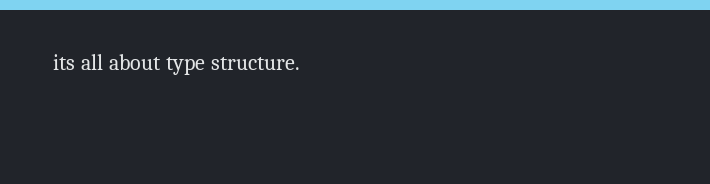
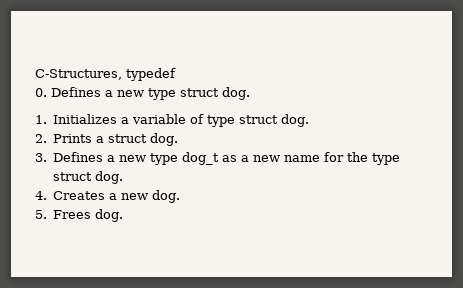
- its all about type structure.
+ C-Structures, typedef
+ 0. Defines a new type struct dog.
+ 1. Initializes a variable of type struct dog.
+ 2. Prints a struct dog.
+ 3. Defines a new type dog_t as a new name for the type struct dog.
+ 4. Creates a new dog.
+ 5. Frees dog.

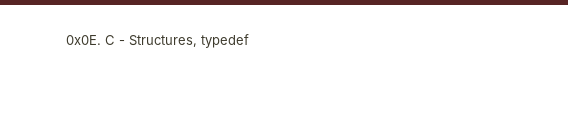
- C-Structures, typedef
- 0. Defines a new type struct dog.
- 1. Initializes a variable of type struct dog.
- 2. Prints a struct dog.
- 3. Defines a new type dog_t as a new name for the type struct dog.
- 4. Creates a new dog.
- 5. Frees dog.
+ 0x0E. C - Structures, typedef

